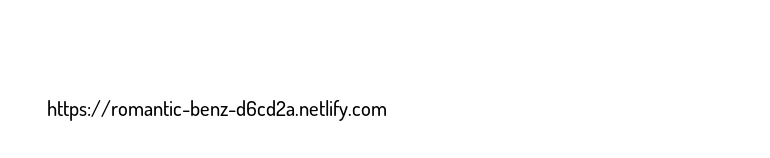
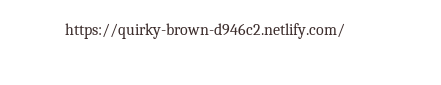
- https://romantic-benz-d6cd2a.netlify.com
+ https://quirky-brown-d946c2.netlify.com/

